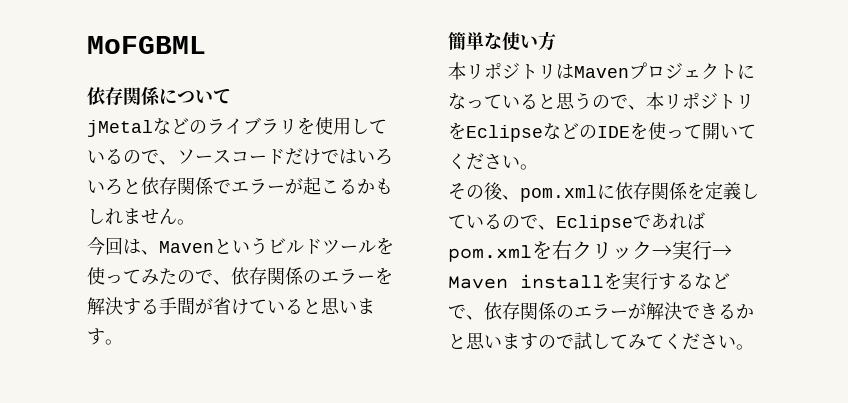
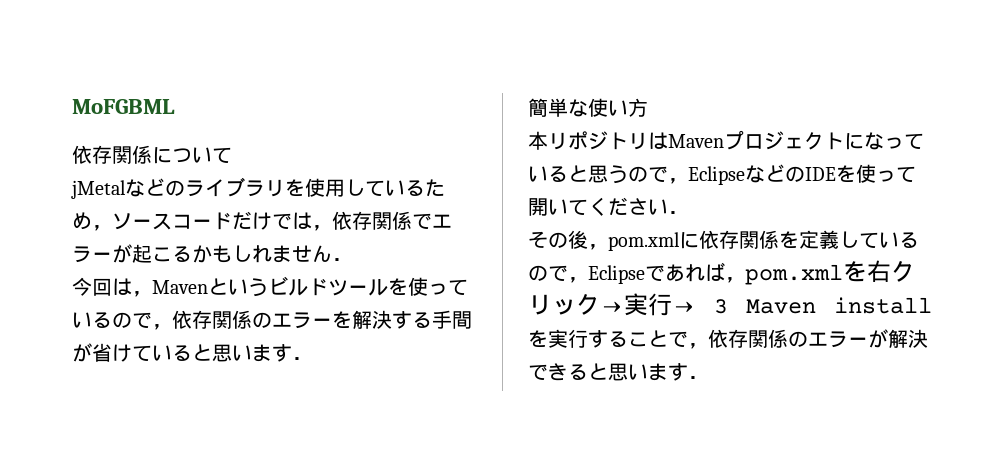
- jMetalなどのライブラリを使用しているので、ソースコードだけではいろいろと依存関係でエラーが起こるかもしれません。
+ jMetalなどのライブラリを使用しているため，ソースコードだけでは，依存関係でエラーが起こるかもしれません．
- 今回は、Mavenというビルドツールを使ってみたので、依存関係のエラーを解決する手間が省けていると思います。
+ 今回は，Mavenというビルドツールを使っているので，依存関係のエラーを解決する手間が省けていると思います．
- 本リポジトリはMavenプロジェクトになっていると思うので、本リポジトリをEclipseなどのIDEを使って開いてください。
+ 本リポジトリはMavenプロジェクトになっていると思うので，EclipseなどのIDEを使って開いてください．
- その後、pom.xmlに依存関係を定義しているので、Eclipseであればpom.xmlを右クリック→実行→ Maven installを実行するなどで、依存関係のエラーが解決できるかと思いますので試してみてください。
+ その後，pom.xmlに依存関係を定義しているので，Eclipseであれば，pom.xmlを右クリック→実行→ 3 Maven installを実行することで，依存関係のエラーが解決できると思います．

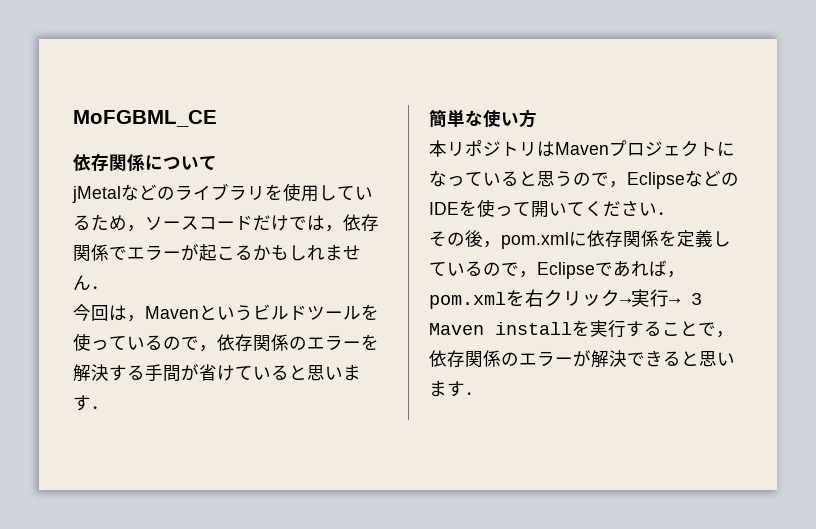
- MoFGBML
+ MoFGBML_CE

